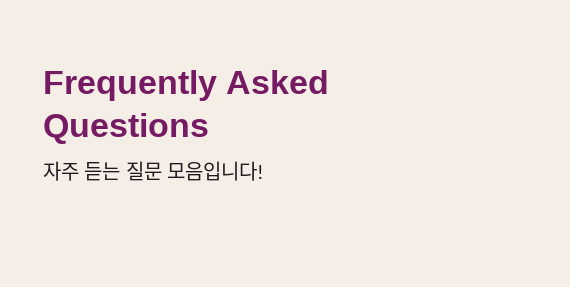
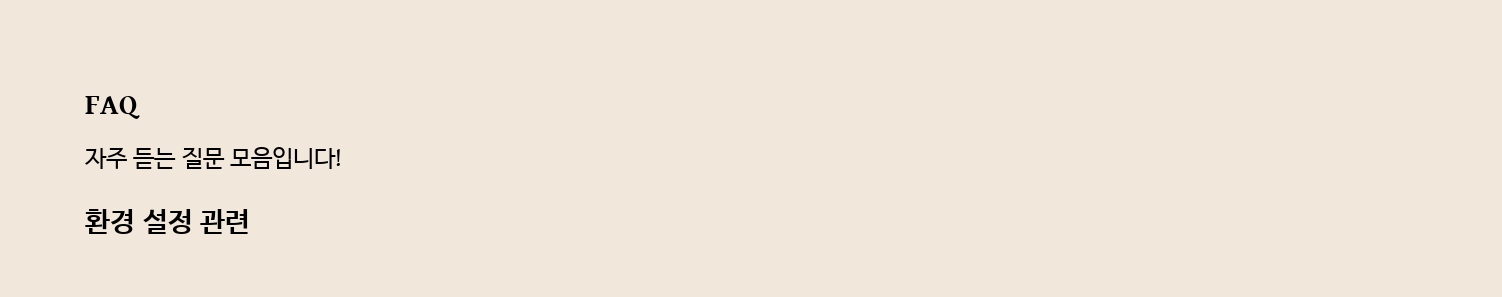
- Frequently Asked Questions
+ FAQ
+ 환경 설정 관련

